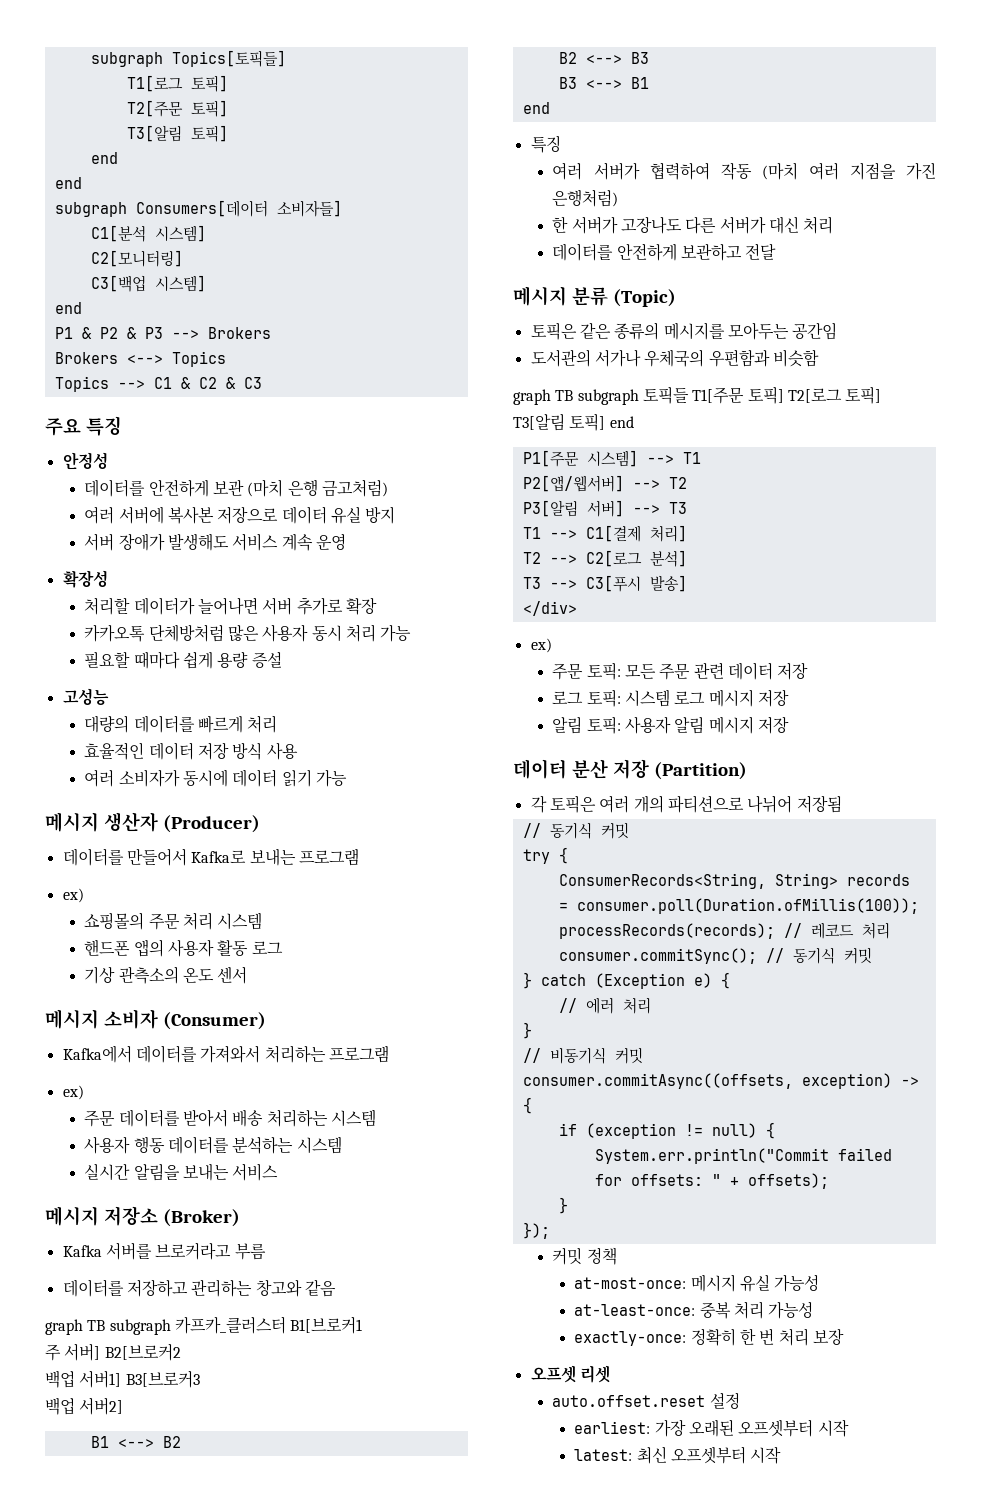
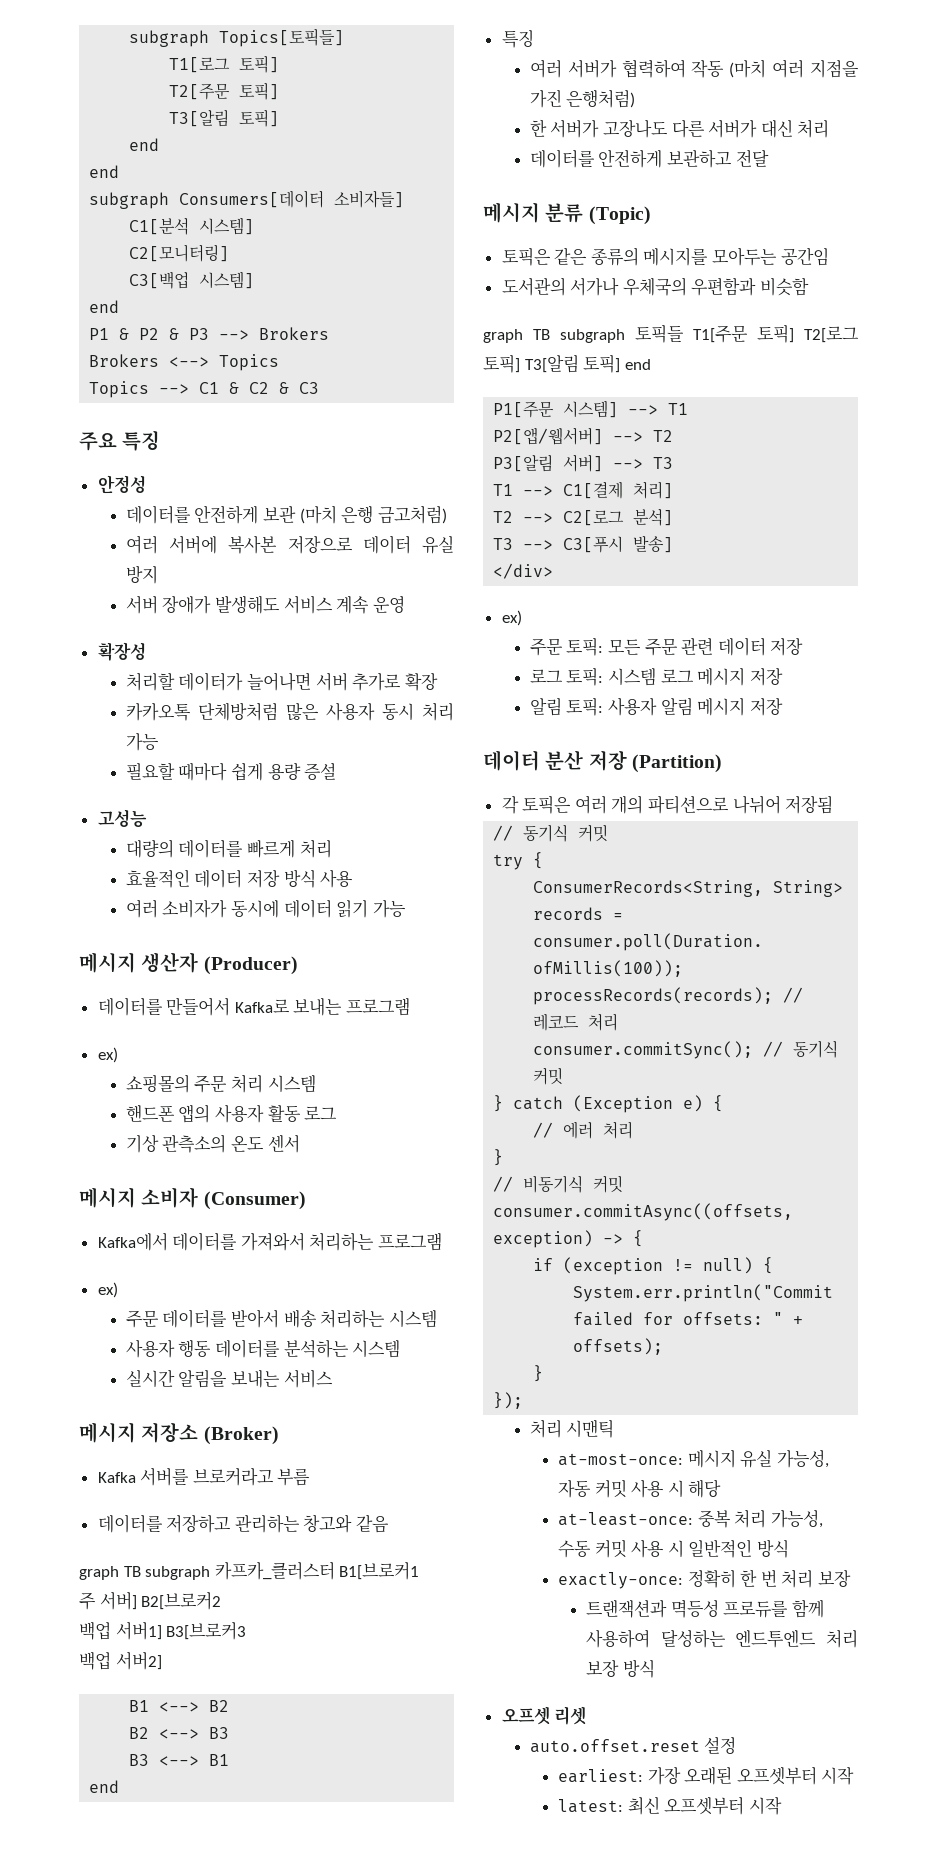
- 커밋 정책
+ 처리 시맨틱
- at-most-once: 메시지 유실 가능성
- at-least-once: 중복 처리 가능성
+ at-most-once: 메시지 유실 가능성, 자동 커밋 사용 시 해당
+ at-least-once: 중복 처리 가능성, 수동 커밋 사용 시 일반적인 방식
+ 트랜잭션과 멱등성 프로듀를 함께 사용하여 달성하는 엔드투엔드 처리 보장 방식

